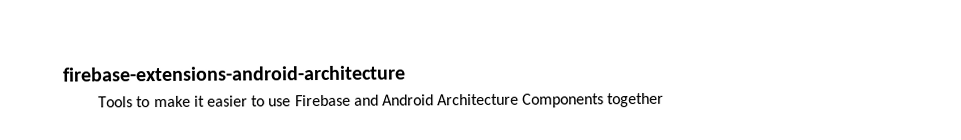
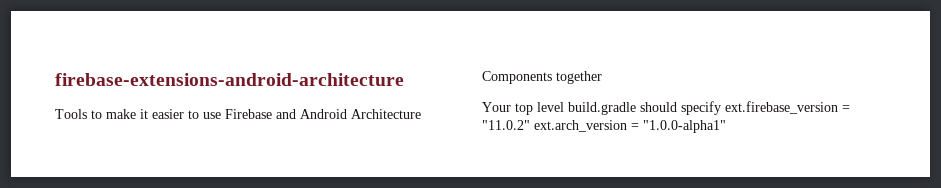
+ Your top level build.gradle should specify ext.firebase_version = "11.0.2" ext.arch_version = "1.0.0-alpha1"

